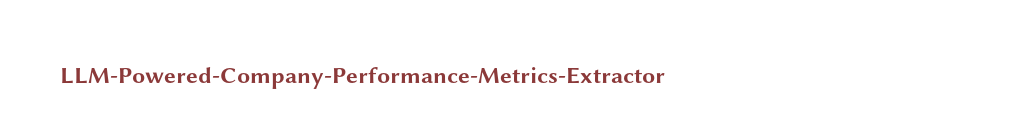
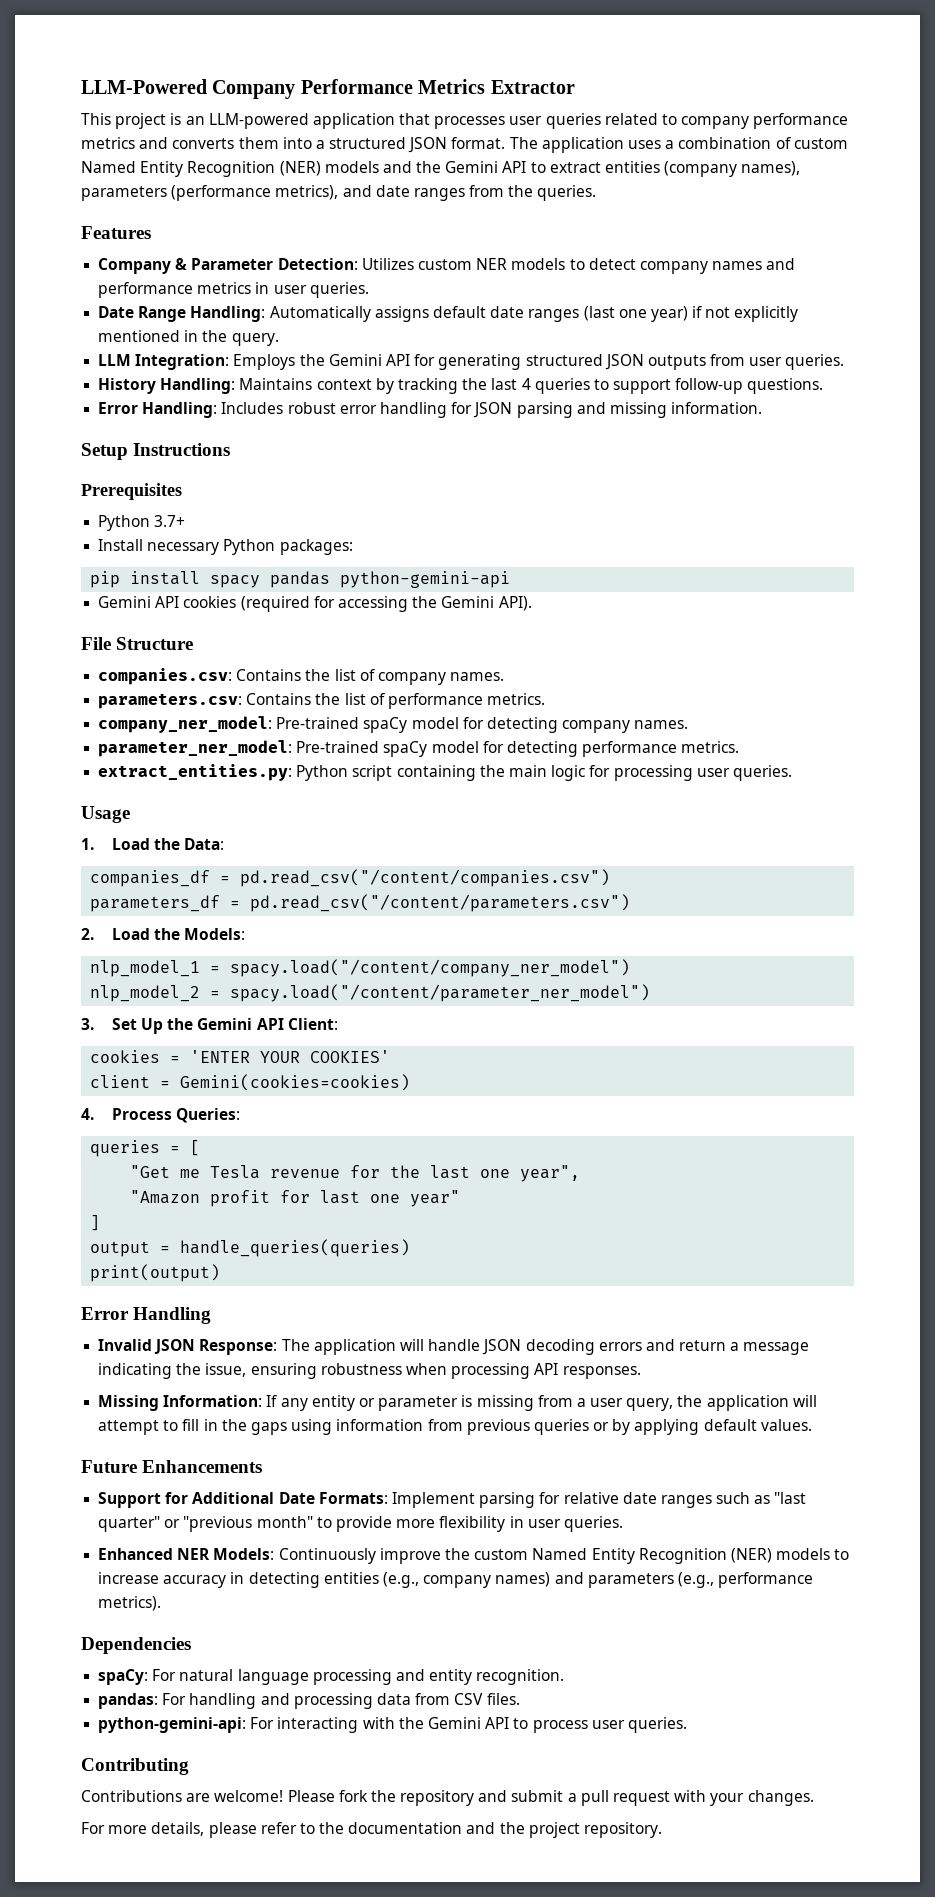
- LLM-Powered-Company-Performance-Metrics-Extractor
+ LLM-Powered Company Performance Metrics Extractor
+ This project is an LLM-powered application that processes user queries related to company performance metrics and converts them into a structured JSON format. The application uses a combination of custom Named Entity Recognition (NER) models and the Gemini API to extract entities (company names), parameters (performance metrics), and date ranges from the queries.
+ Features
+ Company & Parameter Detection: Utilizes custom NER models to detect company names and performance metrics in user queries.
+ Date Range Handling: Automatically assigns default date ranges (last one year) if not explicitly mentioned in the query.
+ LLM Integration: Employs the Gemini API for generating structured JSON outputs from user queries.
+ History Handling: Maintains context by tracking the last 4 queries to support follow-up questions.
+ Error Handling: Includes robust error handling for JSON parsing and missing information.
+ Setup Instructions
+ Prerequisites
+ Python 3.7+
+ Install necessary Python packages:
+ pip install spacy pandas python-gemini-api
+ Gemini API cookies (required for accessing the Gemini API).
+ File Structure
+ companies.csv: Contains the list of company names.
+ parameters.csv: Contains the list of performance metrics.
+ company_ner_model: Pre-trained spaCy model for detecting company names.
+ parameter_ner_model: Pre-trained spaCy model for detecting performance metrics.
+ extract_entities.py: Python script containing the main logic for processing user queries.
+ Usage
+ 1. Load the Data:
+ companies_df = pd.read_csv("/content/companies.csv")
+ parameters_df = pd.read_csv("/content/parameters.csv")
+ 2. Load the Models:
+ nlp_model_1 = spacy.load("/content/company_ner_model")
+ nlp_model_2 = spacy.load("/content/parameter_ner_model")
+ 3. Set Up the Gemini API Client:
+ cookies = 'ENTER YOUR COOKIES'
+ client = Gemini(cookies=cookies)
+ 4. Process Queries:
+ queries = [
+ "Get me Tesla revenue for the last one year",
+ "Amazon profit for last one year"
+ ]
+ output = handle_queries(queries)
+ print(output)
+ Error Handling
+ Invalid JSON Response: The application will handle JSON decoding errors and return a message indicating the issue, ensuring robustness when processing API responses.
+ Missing Information: If any entity or parameter is missing from a user query, the application will attempt to fill in the gaps using information from previous queries or by applying default values.
+ Future Enhancements
+ Support for Additional Date Formats: Implement parsing for relative date ranges such as "last quarter" or "previous month" to provide more flexibility in user queries.
+ Enhanced NER Models: Continuously improve the custom Named Entity Recognition (NER) models to increase accuracy in detecting entities (e.g., company names) and parameters (e.g., performance metrics).
+ Dependencies
+ spaCy: For natural language processing and entity recognition.
+ pandas: For handling and processing data from CSV files.
+ python-gemini-api: For interacting with the Gemini API to process user queries.
+ Contributing
+ Contributions are welcome! Please fork the repository and submit a pull request with your changes.
+ For more details, please refer to the documentation and the project repository.

